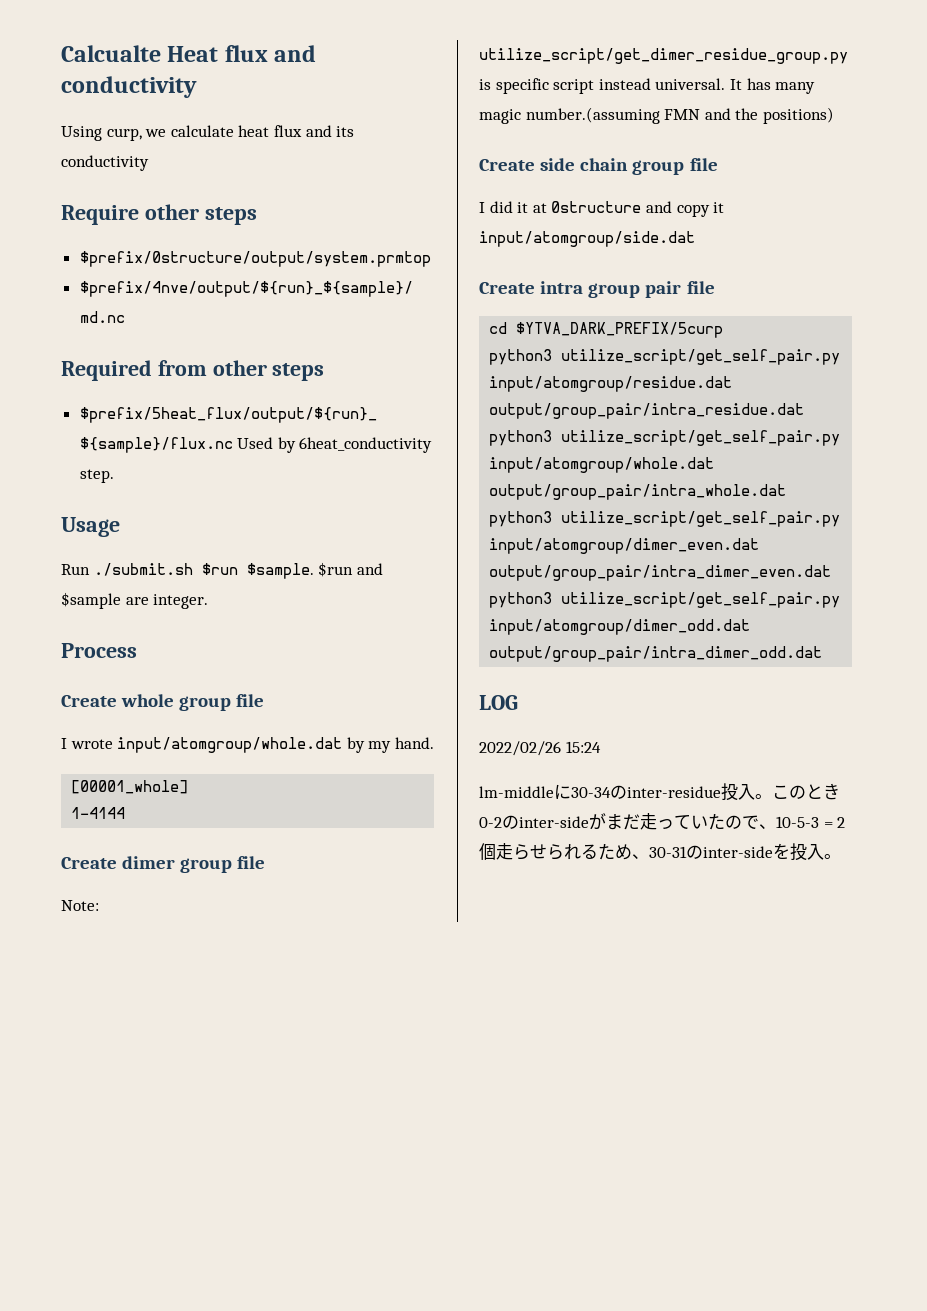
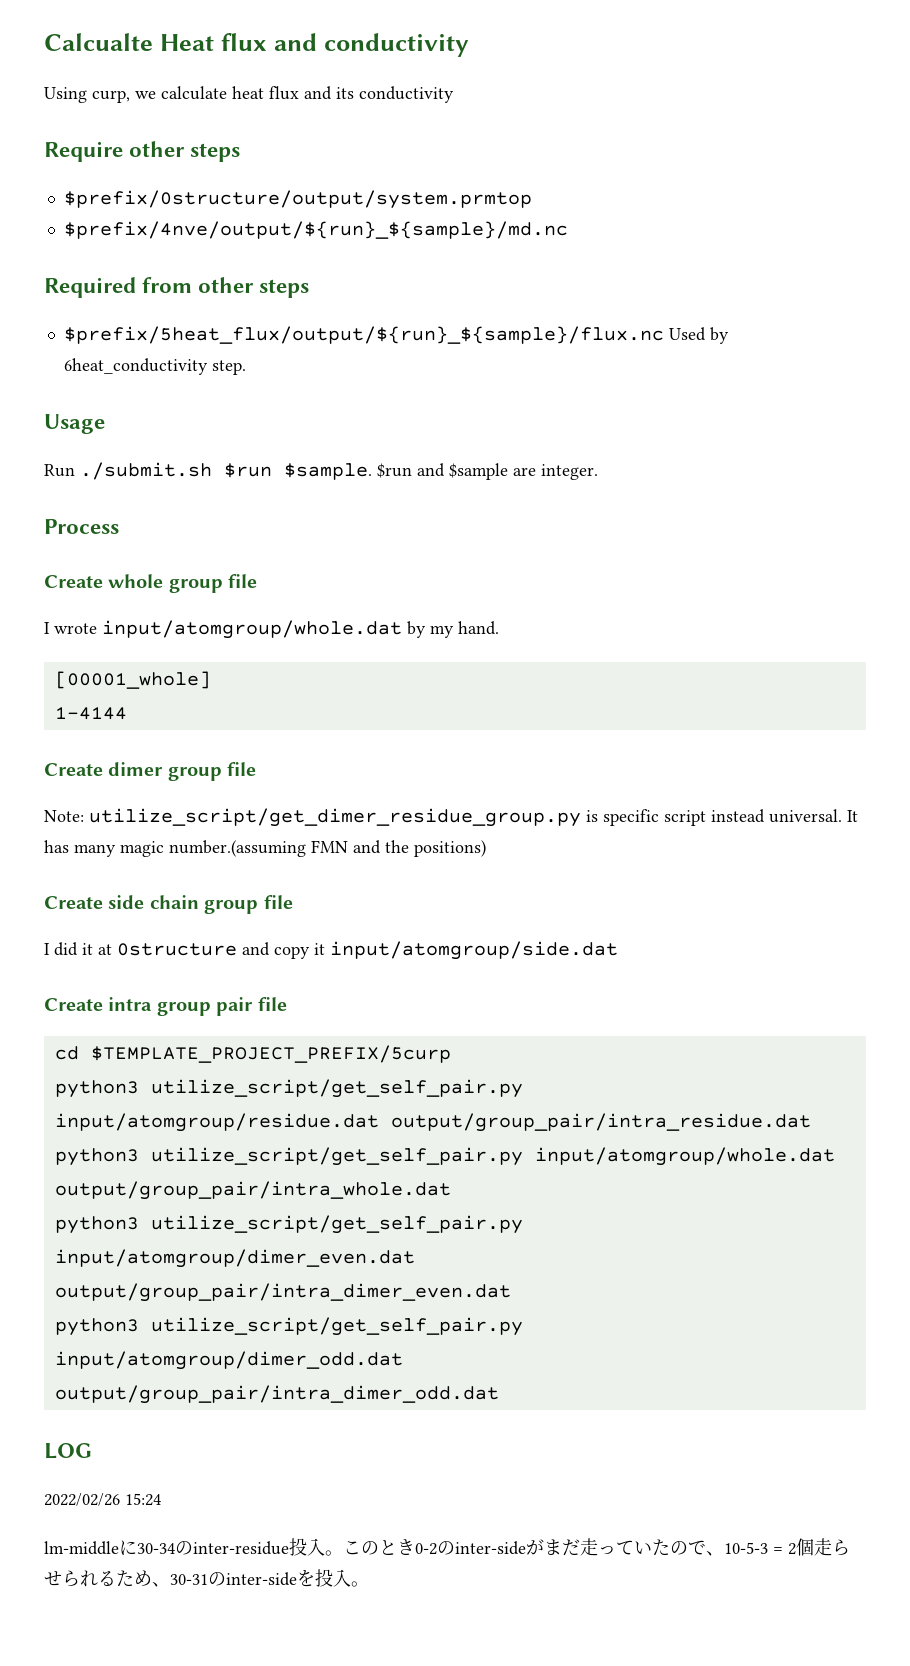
- cd $YTVA_DARK_PREFIX/5curp
+ cd $TEMPLATE_PROJECT_PREFIX/5curp

